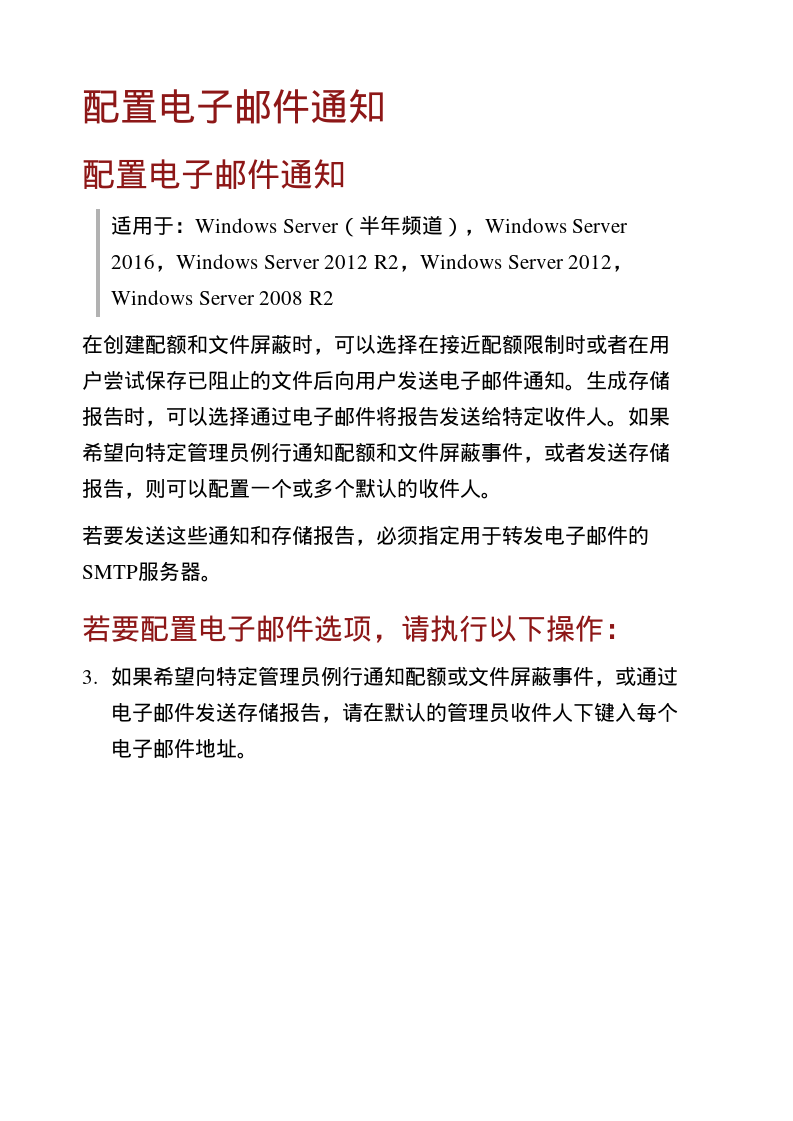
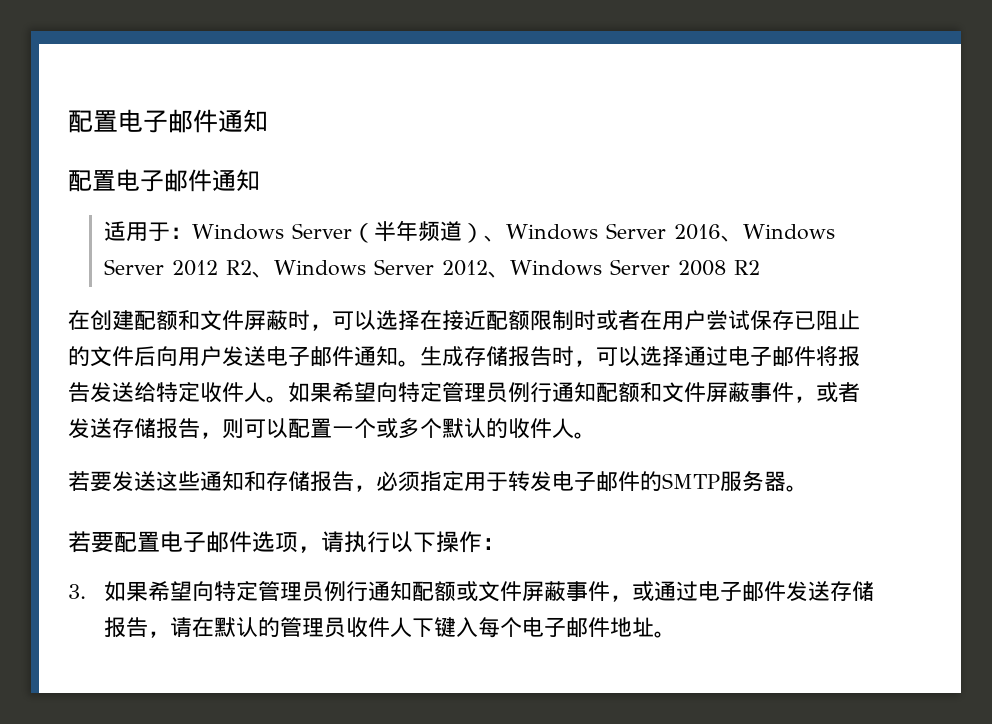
- 适用于：Windows Server（半年频道），Windows Server 2016，Windows Server 2012 R2，Windows Server 2012，Windows Server 2008 R2
+ 适用于：Windows Server（半年频道）、Windows Server 2016、Windows Server 2012 R2、Windows Server 2012、Windows Server 2008 R2

